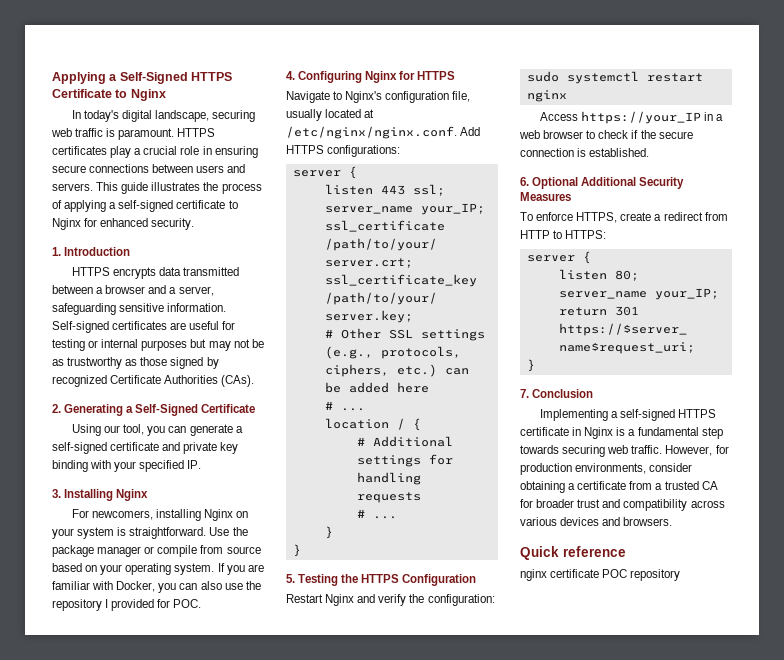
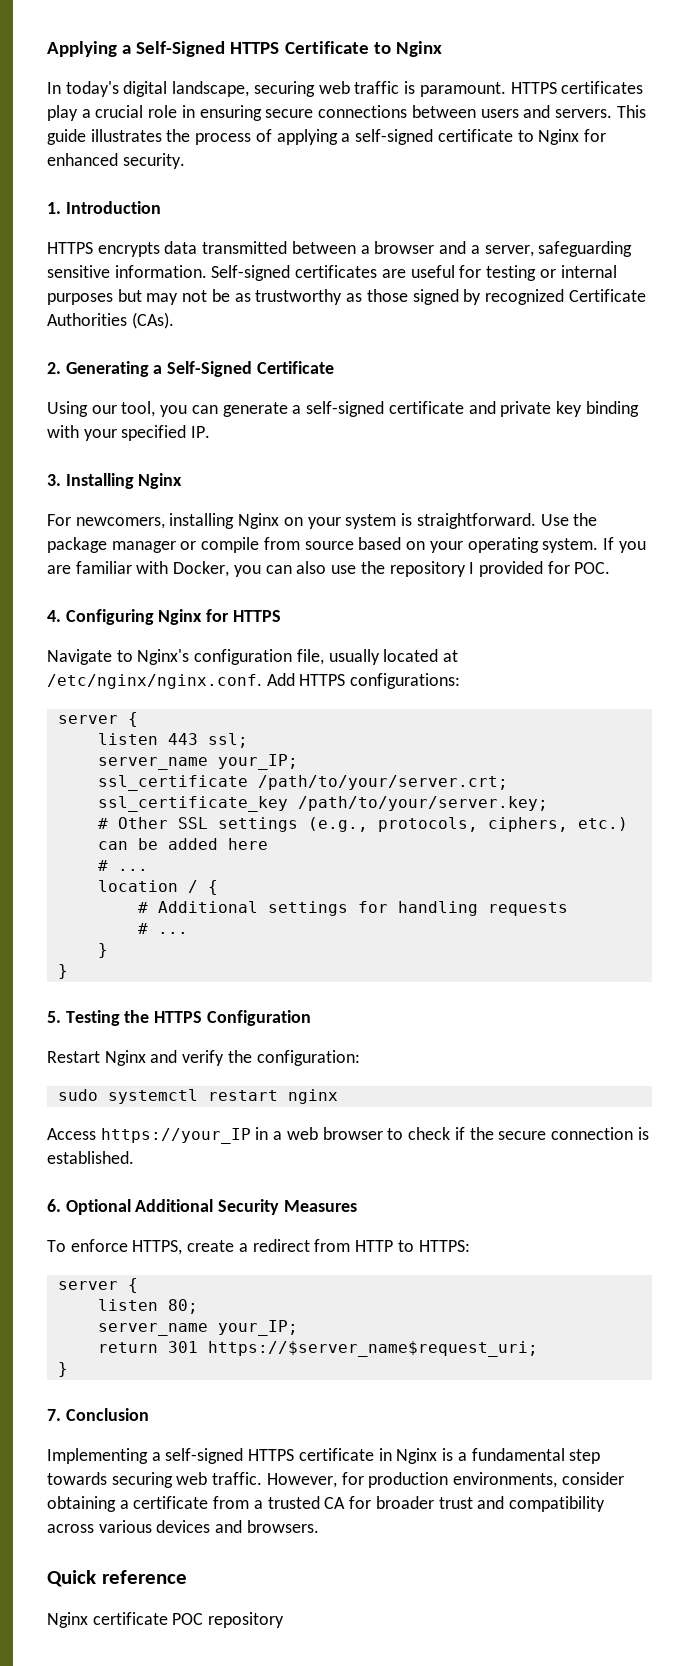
- nginx certificate POC repository
+ Nginx certificate POC repository

